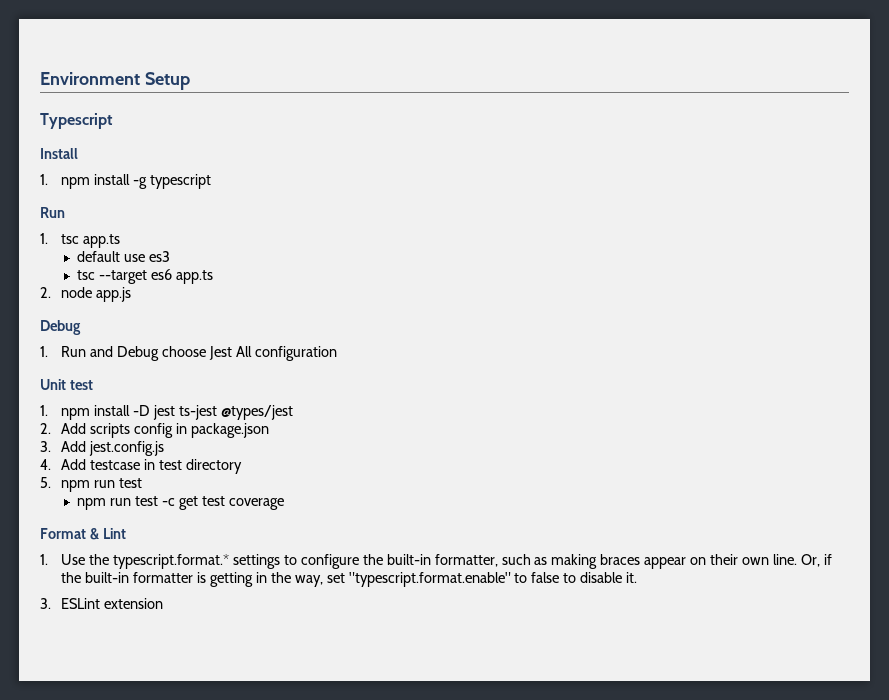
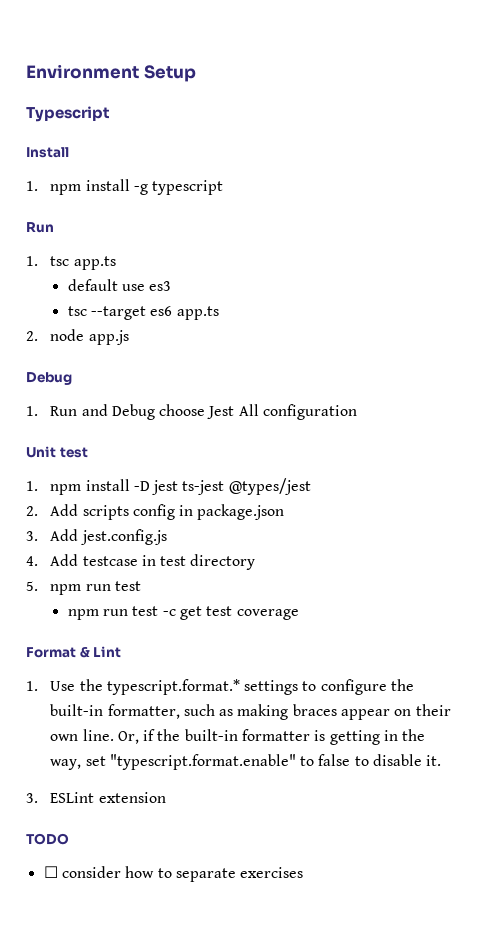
+ TODO
+ ☐ consider how to separate exercises

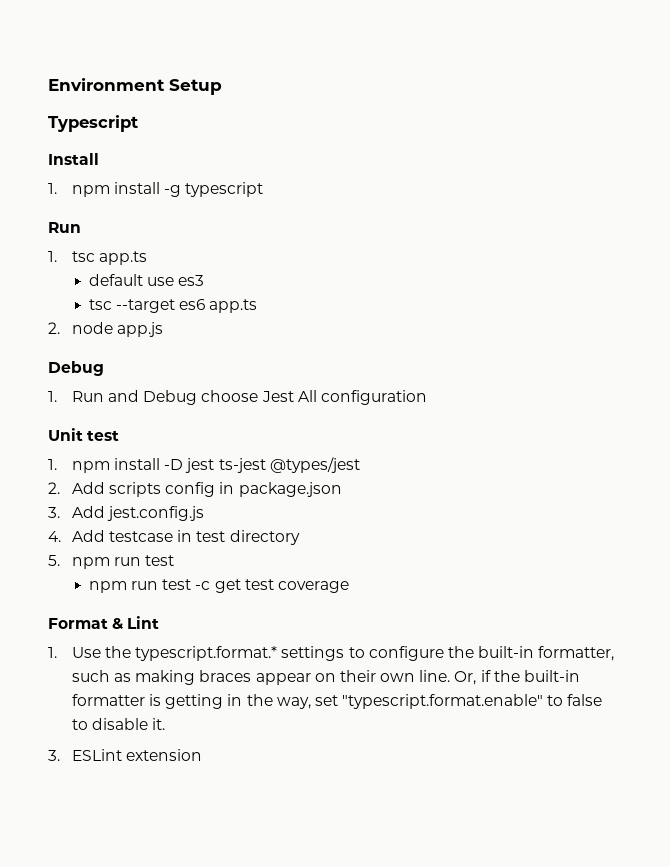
- TODO
- ☐ consider how to separate exercises

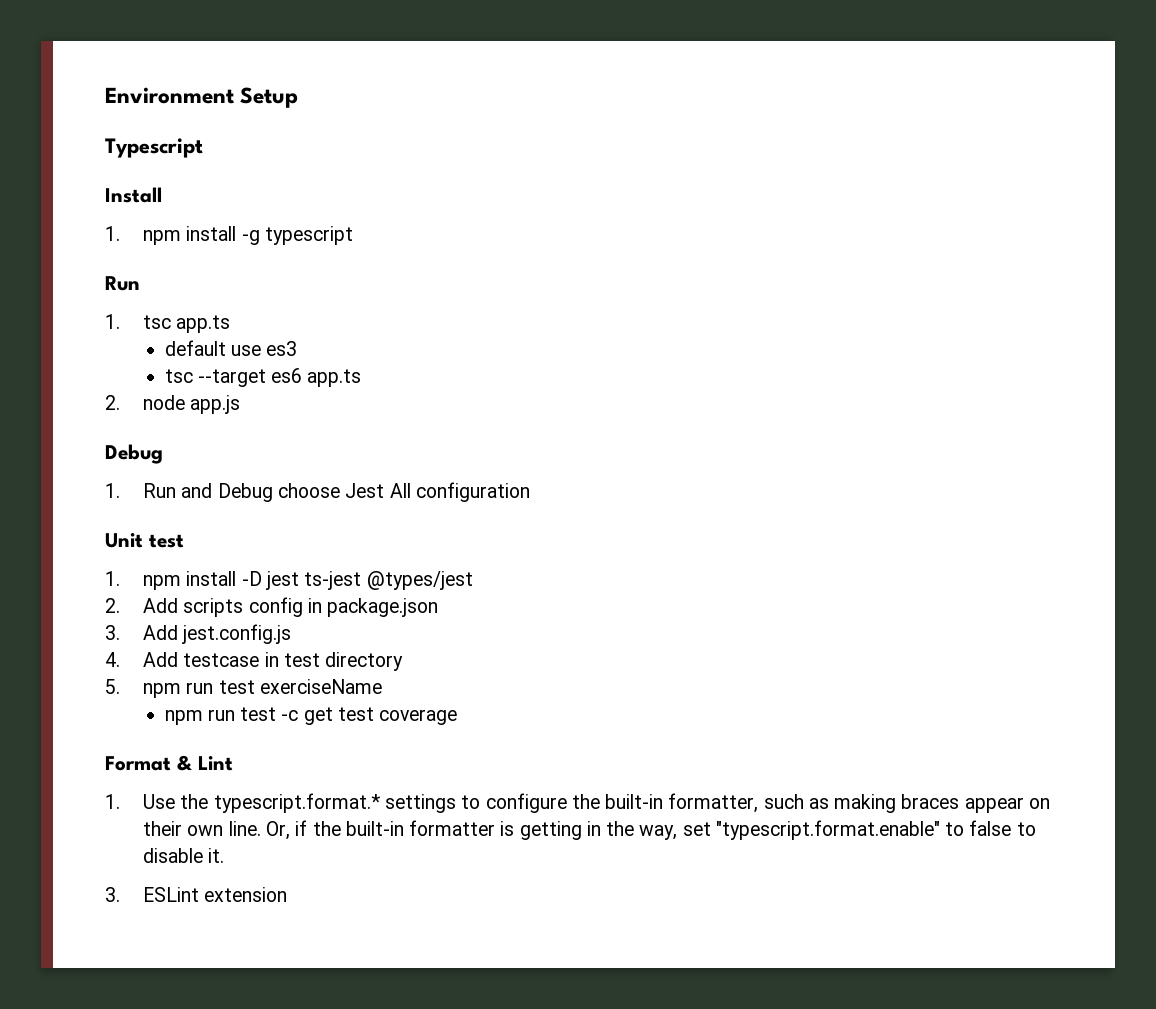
- 5. npm run test
+ 5. npm run test exerciseName

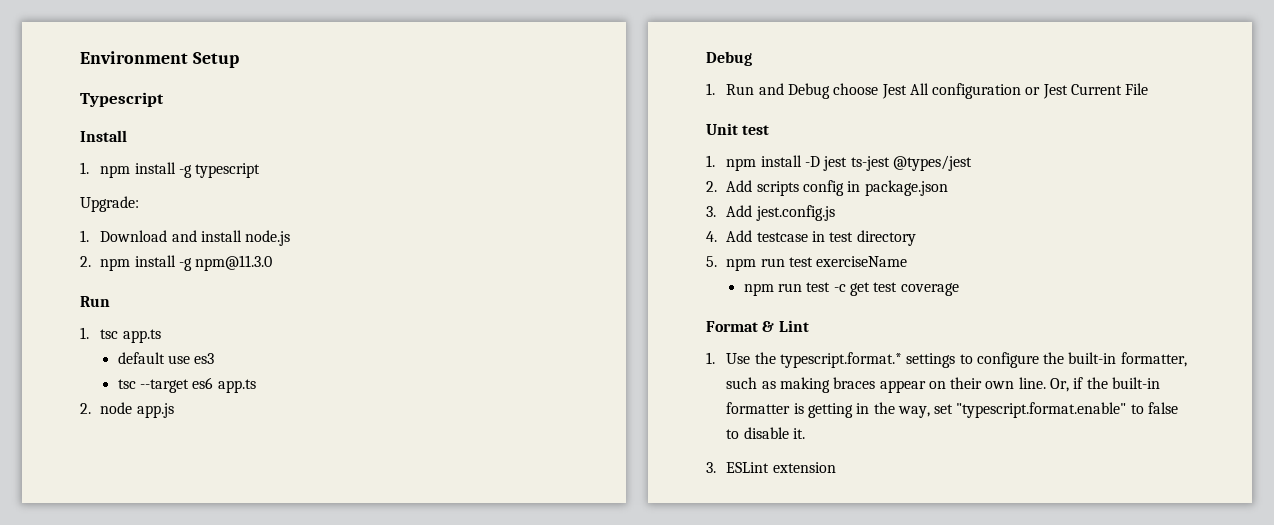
+ Upgrade:
+ 1. Download and install node.js
+ 2. npm install -g npm@11.3.0
- 1. Run and Debug choose Jest All configuration
+ 1. Run and Debug choose Jest All configuration or Jest Current File

